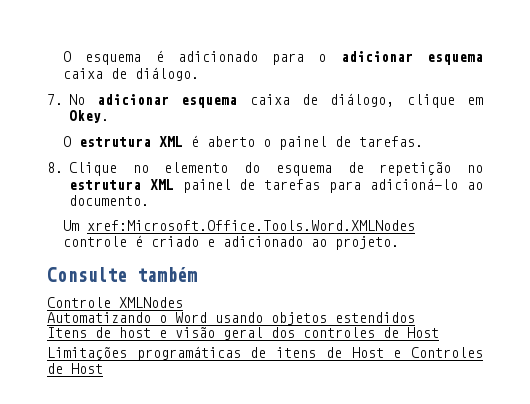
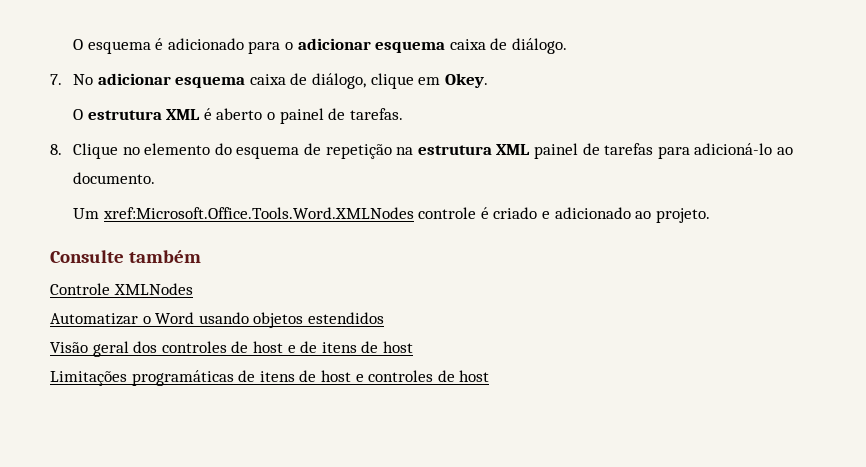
- 8. Clique no elemento do esquema de repetição no estrutura XML painel de tarefas para adicioná-lo ao documento.
+ 8. Clique no elemento do esquema de repetição na estrutura XML painel de tarefas para adicioná-lo ao documento.
- Automatizando o Word usando objetos estendidos
+ Automatizar o Word usando objetos estendidos
- Itens de host e visão geral dos controles de Host
+ Visão geral dos controles de host e de itens de host
- Limitações programáticas de itens de Host e Controles de Host
+ Limitações programáticas de itens de host e controles de host

